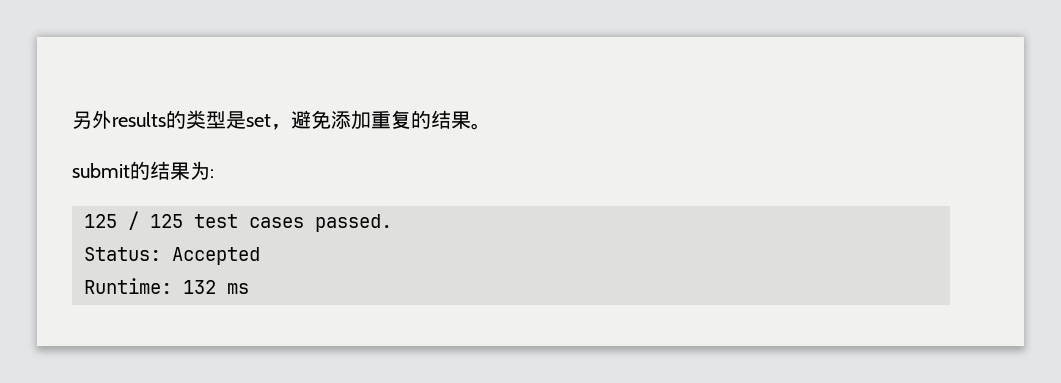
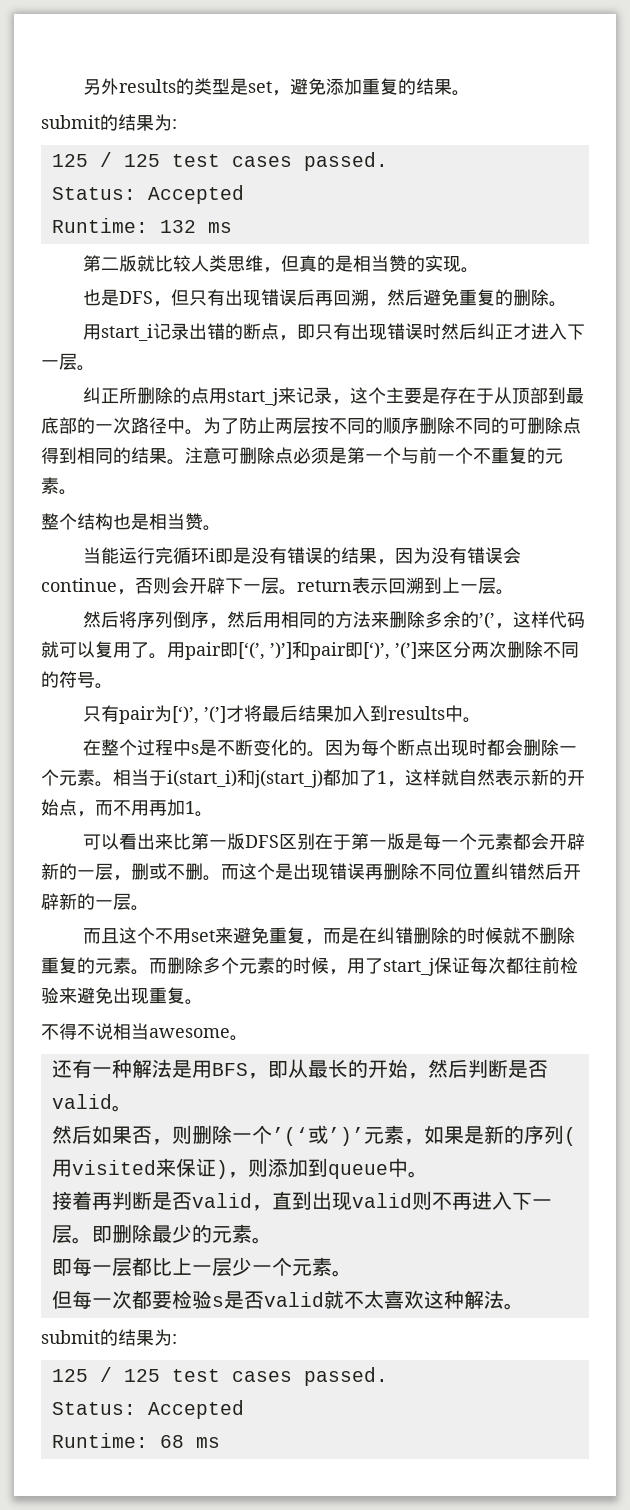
+ 第二版就比较人类思维，但真的是相当赞的实现。
+ 也是DFS，但只有出现错误后再回溯，然后避免重复的删除。
+ 用start_i记录出错的断点，即只有出现错误时然后纠正才进入下一层。
+ 纠正所删除的点用start_j来记录，这个主要是存在于从顶部到最底部的一次路径中。为了防止两层按不同的顺序删除不同的可删除点得到相同的结果。注意可删除点必须是第一个与前一个不重复的元素。
+ 整个结构也是相当赞。
+ 当能运行完循环i即是没有错误的结果，因为没有错误会continue，否则会开辟下一层。return表示回溯到上一层。
+ 然后将序列倒序，然后用相同的方法来删除多余的’(’，这样代码就可以复用了。用pair即[‘(’, ’)’]和pair即[‘)’, ’(’]来区分两次删除不同的符号。
+ 只有pair为[‘)’, ’(’]才将最后结果加入到results中。
+ 在整个过程中s是不断变化的。因为每个断点出现时都会删除一个元素。相当于i(start_i)和j(start_j)都加了1，这样就自然表示新的开始点，而不用再加1。
+ 可以看出来比第一版DFS区别在于第一版是每一个元素都会开辟新的一层，删或不删。而这个是出现错误再删除不同位置纠错然后开辟新的一层。
+ 而且这个不用set来避免重复，而是在纠错删除的时候就不删除重复的元素。而删除多个元素的时候，用了start_j保证每次都往前检验来避免出现重复。
+ 不得不说相当awesome。
+ 还有一种解法是用BFS，即从最长的开始，然后判断是否valid。
+ 然后如果否，则删除一个’(‘或’)’元素，如果是新的序列(用visited来保证)，则添加到queue中。
+ 接着再判断是否valid，直到出现valid则不再进入下一层。即删除最少的元素。
+ 即每一层都比上一层少一个元素。
+ 但每一次都要检验s是否valid就不太喜欢这种解法。
+ submit的结果为:
+ 125 / 125 test cases passed.
+ Status: Accepted
+ Runtime: 68 ms

